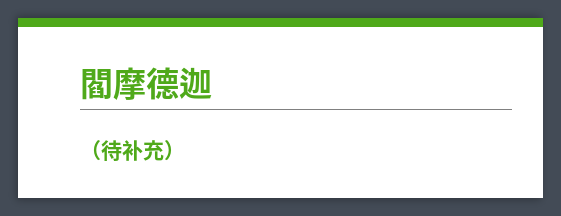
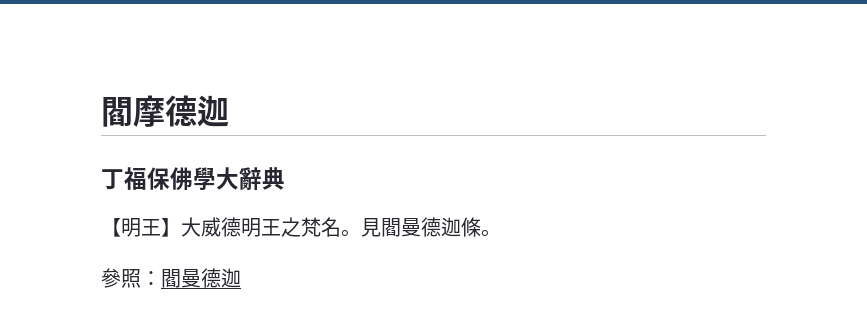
- （待补充）
+ 丁福保佛學大辭典
+ 【明王】大威德明王之梵名。見閻曼德迦條。
+ 參照：閻曼德迦

